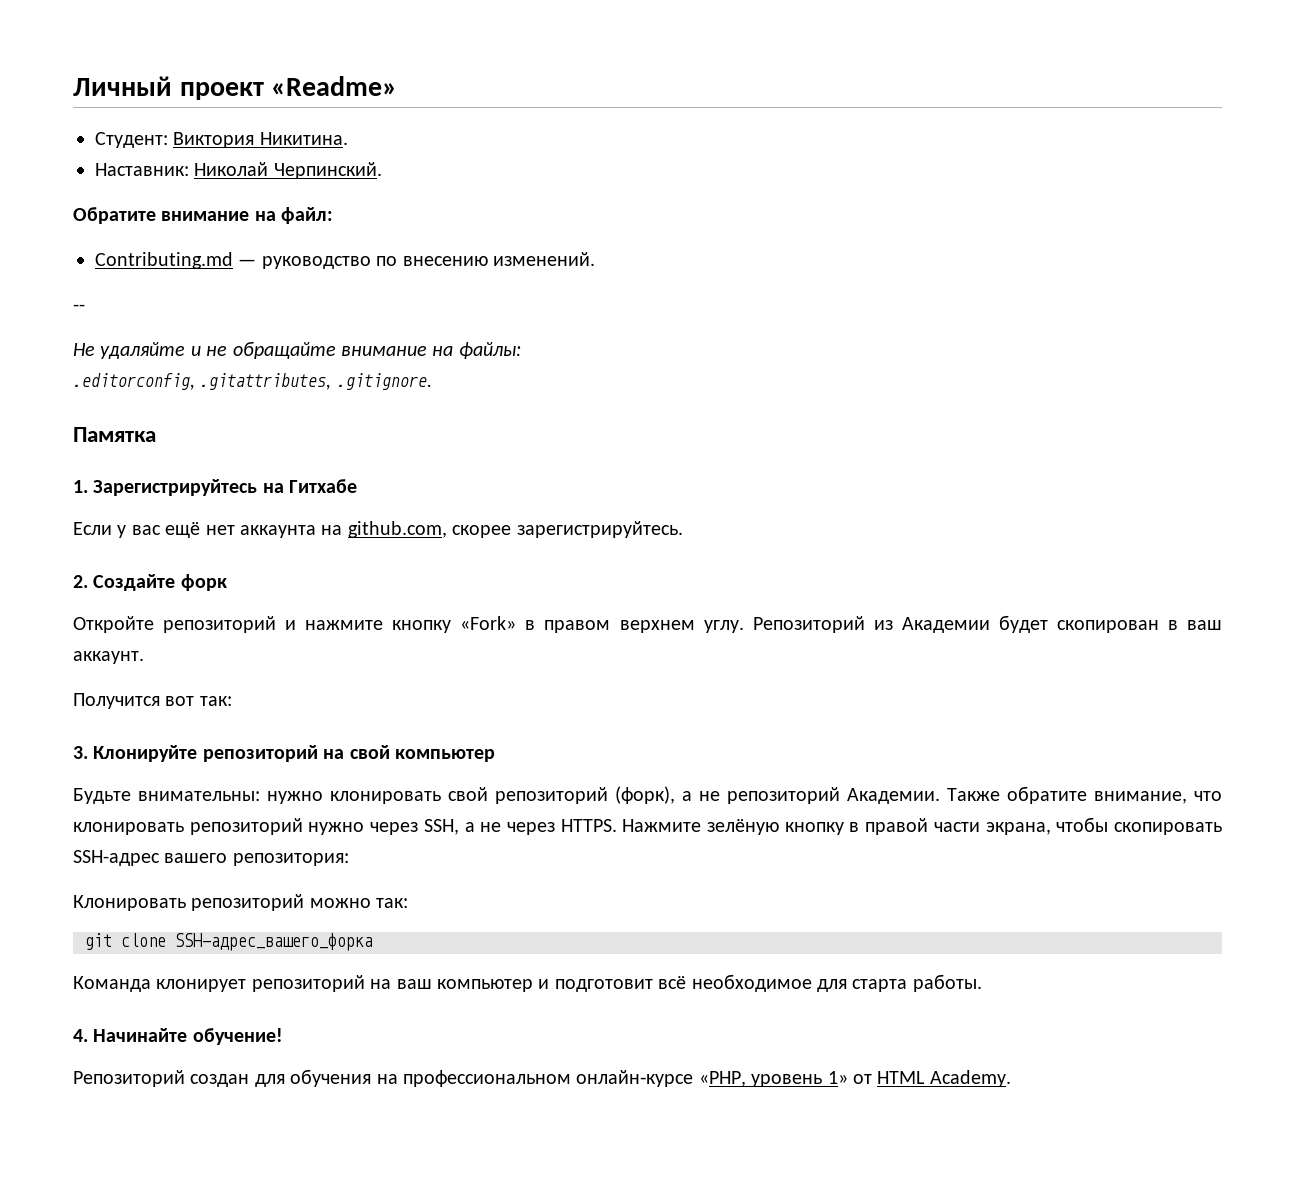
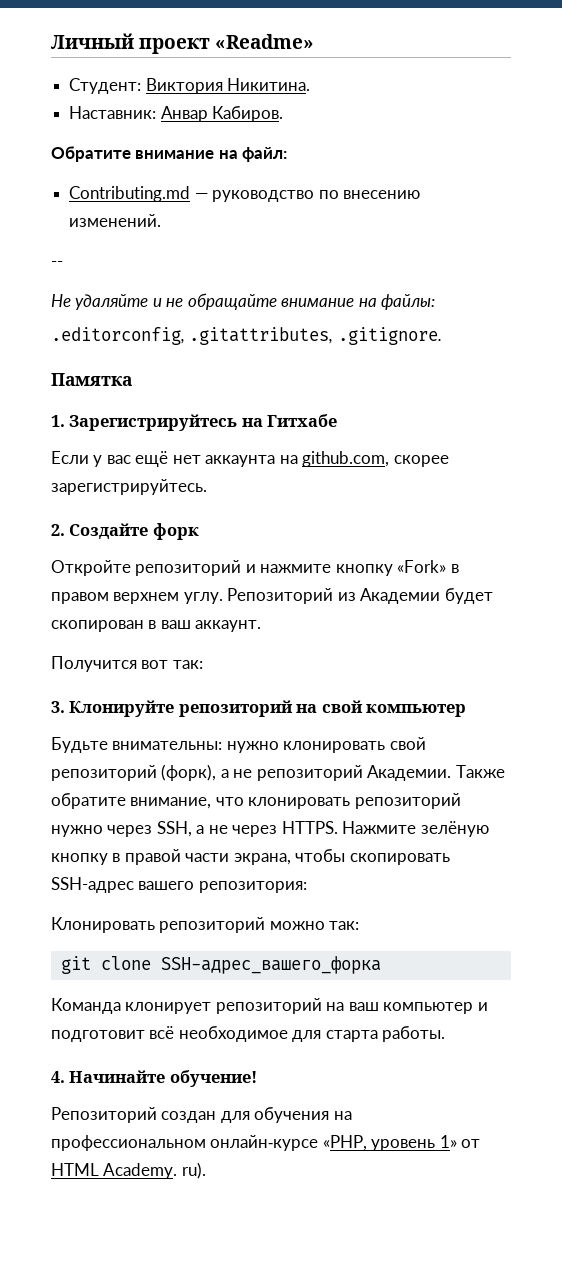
- Наставник: Николай Черпинский.
+ Наставник: Анвар Кабиров.
- Репозиторий создан для обучения на профессиональном онлайн‑курсе «PHP, уровень 1» от HTML Academy.
+ Репозиторий создан для обучения на профессиональном онлайн‑курсе «PHP, уровень 1» от HTML Academy. ru).

